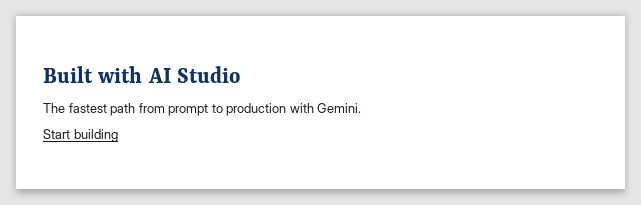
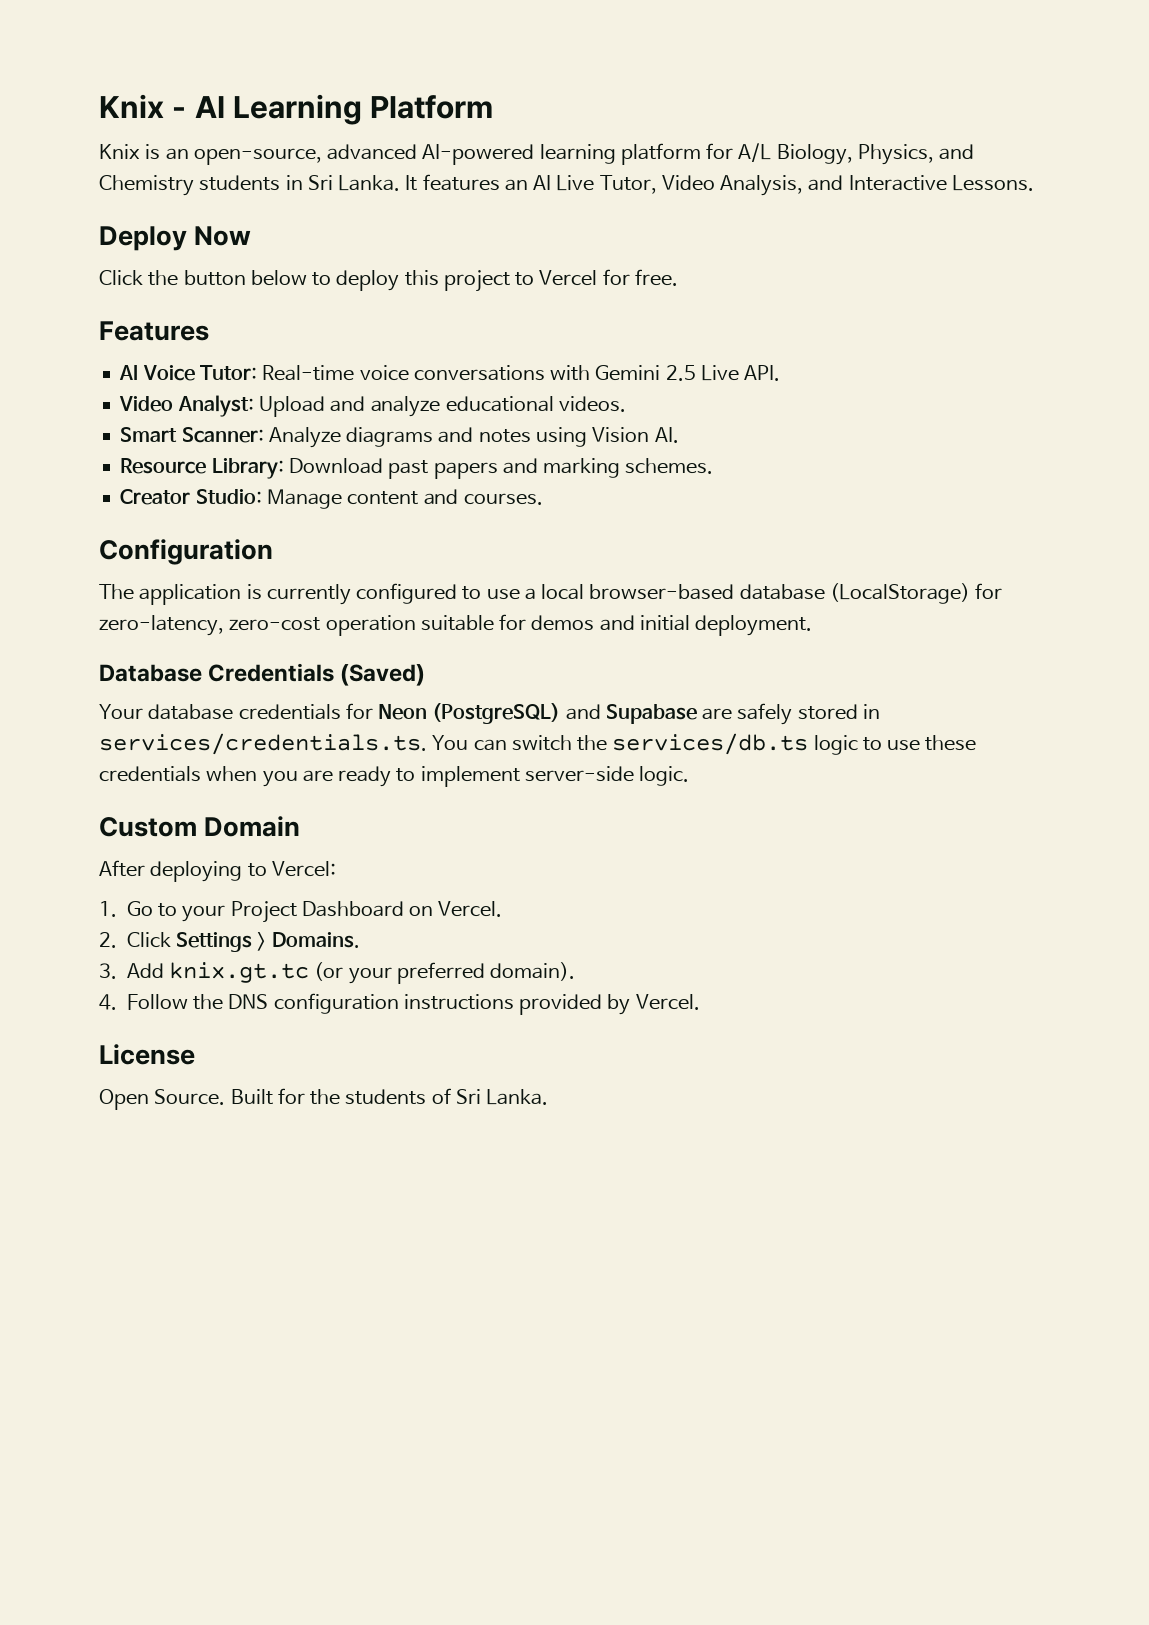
- Built with AI Studio
- The fastest path from prompt to production with Gemini.
- Start building
+ Knix - AI Learning Platform
+ Knix is an open-source, advanced AI-powered learning platform for A/L Biology, Physics, and Chemistry students in Sri Lanka. It features an AI Live Tutor, Video Analysis, and Interactive Lessons.
+ Deploy Now
+ Click the button below to deploy this project to Vercel for free.
+ Features
+ AI Voice Tutor: Real-time voice conversations with Gemini 2.5 Live API.
+ Video Analyst: Upload and analyze educational videos.
+ Smart Scanner: Analyze diagrams and notes using Vision AI.
+ Resource Library: Download past papers and marking schemes.
+ Creator Studio: Manage content and courses.
+ Configuration
+ The application is currently configured to use a local browser-based database (LocalStorage) for zero-latency, zero-cost operation suitable for demos and initial deployment.
+ Database Credentials (Saved)
+ Your database credentials for Neon (PostgreSQL) and Supabase are safely stored in services/credentials.ts. You can switch the services/db.ts logic to use these credentials when you are ready to implement server-side logic.
+ Custom Domain
+ After deploying to Vercel:
+ 1. Go to your Project Dashboard on Vercel.
+ 2. Click Settings > Domains.
+ 3. Add knix.gt.tc (or your preferred domain).
+ 4. Follow the DNS configuration instructions provided by Vercel.
+ License
+ Open Source. Built for the students of Sri Lanka.

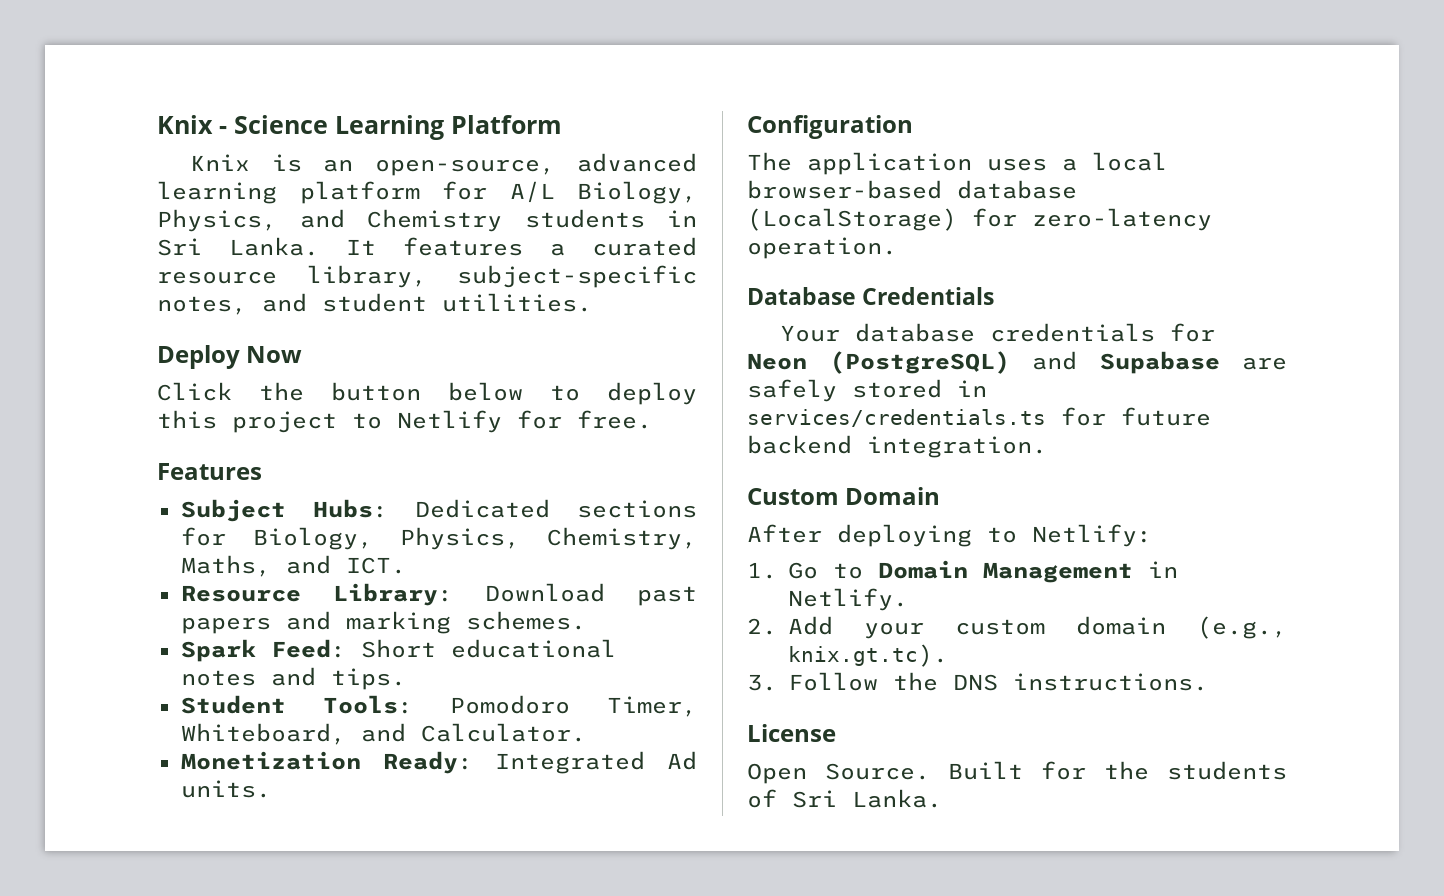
- Knix - AI Learning Platform
+ Knix - Science Learning Platform
- Knix is an open-source, advanced AI-powered learning platform for A/L Biology, Physics, and Chemistry students in Sri Lanka.
+ Knix is an open-source, advanced learning platform for A/L Biology, Physics, and Chemistry students in Sri Lanka.
- It features an AI Live Tutor, Video Analysis, and Interactive Lessons.
+ It features a curated resource library, subject-specific notes, and student utilities.
- Click the button below to deploy this project to Vercel for free.
+ Click the button below to deploy this project to Netlify for free.
- AI Voice Tutor: Real-time voice conversations with Gemini 2.5 Live API.
- Video Analyst: Upload and analyze educational videos.
- Smart Scanner: Analyze diagrams and notes using Vision AI.
+ Subject Hubs: Dedicated sections for Biology, Physics, Chemistry, Maths, and ICT.
- Creator Studio: Manage content and courses.
+ Spark Feed: Short educational notes and tips.
+ Student Tools: Pomodoro Timer, Whiteboard, and Calculator.
+ Monetization Ready: Integrated Ad units.
  Configuration
- The application is currently configured to use a local browser-based database (LocalStorage) for zero-latency, zero-cost operation suitable for demos and initial deployment.
+ The application uses a local browser-based database (LocalStorage) for zero-latency operation.
- Database Credentials (Saved)
+ Database Credentials
- Your database credentials for Neon (PostgreSQL) and Supabase are safely stored in services/credentials.ts. You can switch the services/db.ts logic to use these credentials when you are ready to implement server-side logic.
+ Your database credentials for Neon (PostgreSQL) and Supabase are safely stored in services/credentials.ts for future backend integration.
- After deploying to Vercel:
+ After deploying to Netlify:
- 1. Go to your Project Dashboard on Vercel.
- 2. Click Settings > Domains.
- 3. Add knix.gt.tc (or your preferred domain).
- 4. Follow the DNS configuration instructions provided by Vercel.
+ 1. Go to Domain Management in Netlify.
+ 2. Add your custom domain (e.g., knix.gt.tc).
+ 3. Follow the DNS instructions.

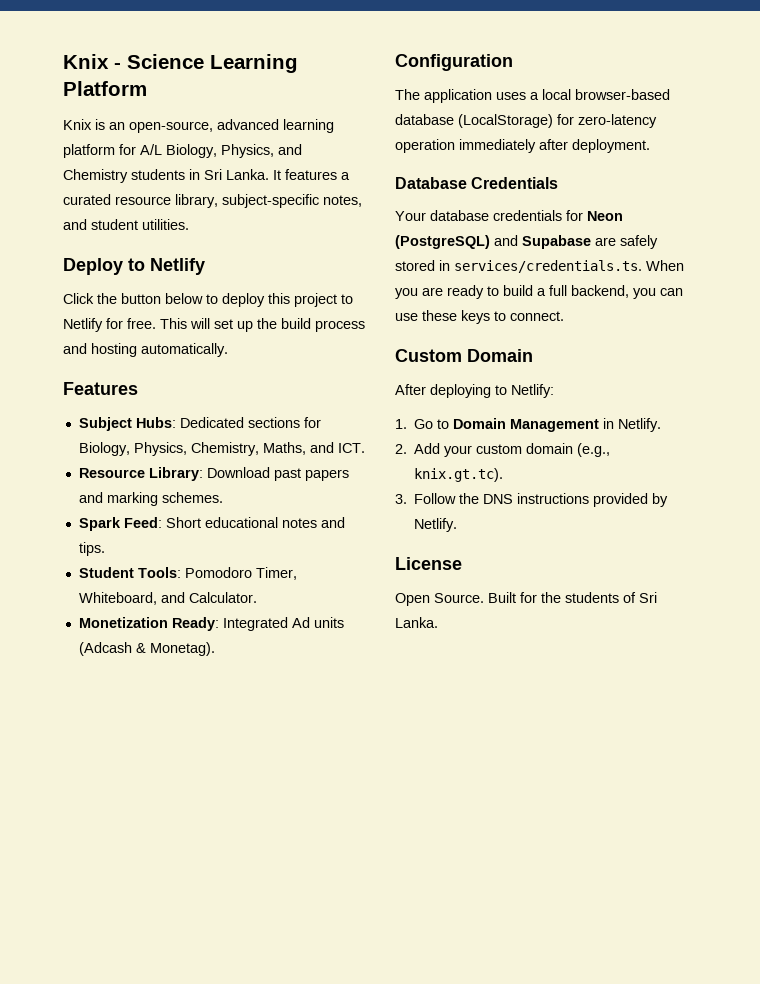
- Deploy Now
+ Deploy to Netlify
+ This will set up the build process and hosting automatically.
- Monetization Ready: Integrated Ad units.
+ Monetization Ready: Integrated Ad units (Adcash & Monetag).
- The application uses a local browser-based database (LocalStorage) for zero-latency operation.
+ The application uses a local browser-based database (LocalStorage) for zero-latency operation immediately after deployment.
- Your database credentials for Neon (PostgreSQL) and Supabase are safely stored in services/credentials.ts for future backend integration.
+ Your database credentials for Neon (PostgreSQL) and Supabase are safely stored in services/credentials.ts. When you are ready to build a full backend, you can use these keys to connect.
- 3. Follow the DNS instructions.
+ 3. Follow the DNS instructions provided by Netlify.

